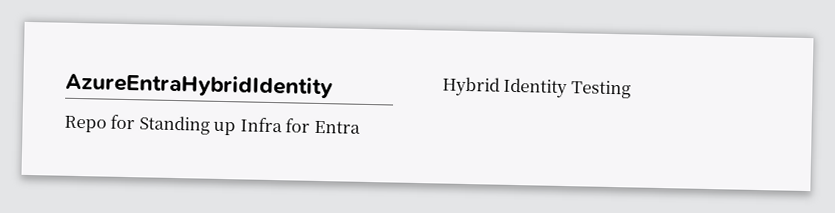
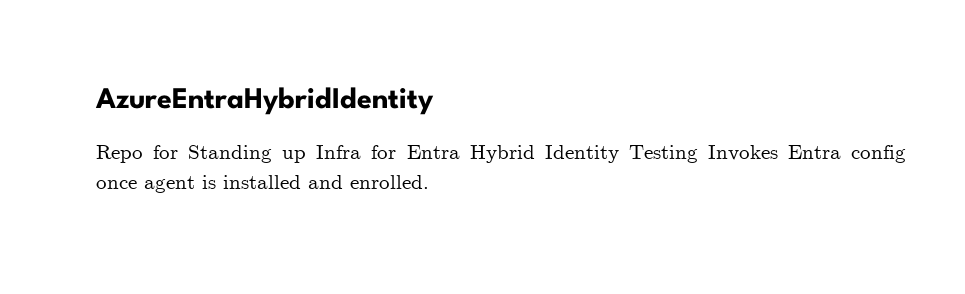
- Repo for Standing up Infra for Entra Hybrid Identity Testing
+ Repo for Standing up Infra for Entra Hybrid Identity Testing Invokes Entra config once agent is installed and enrolled.

